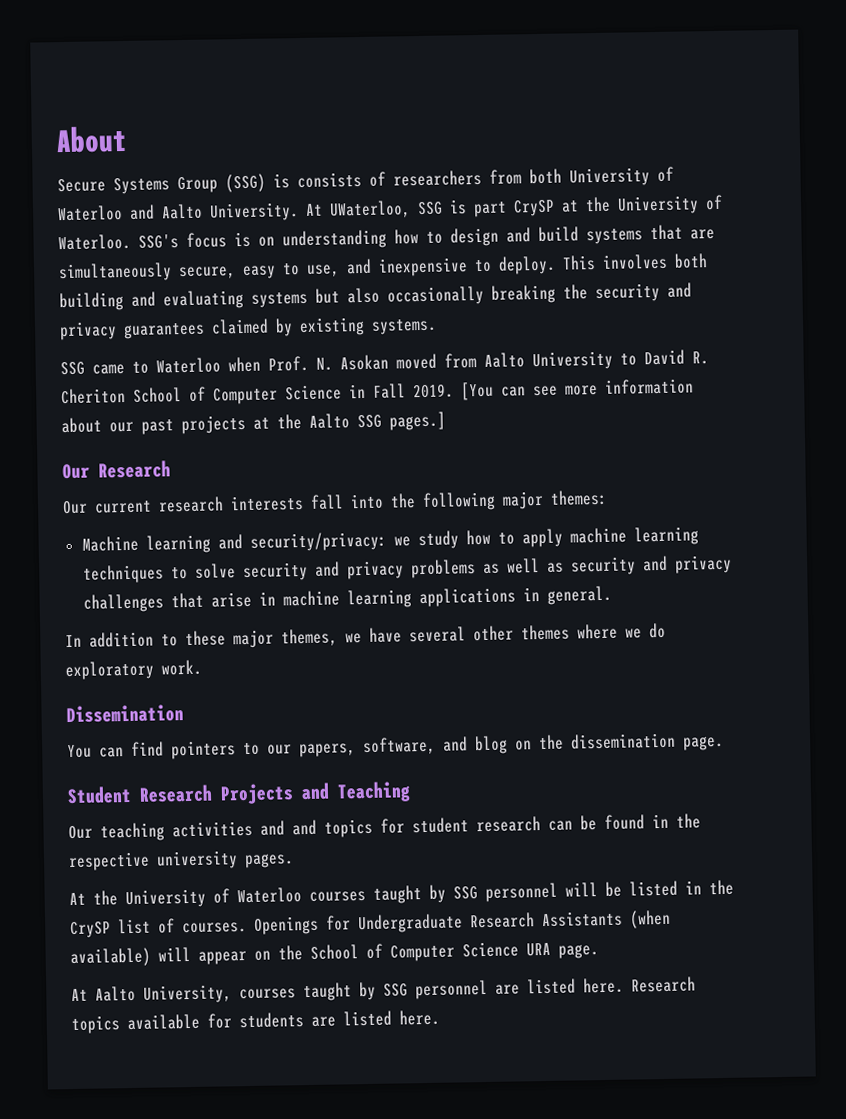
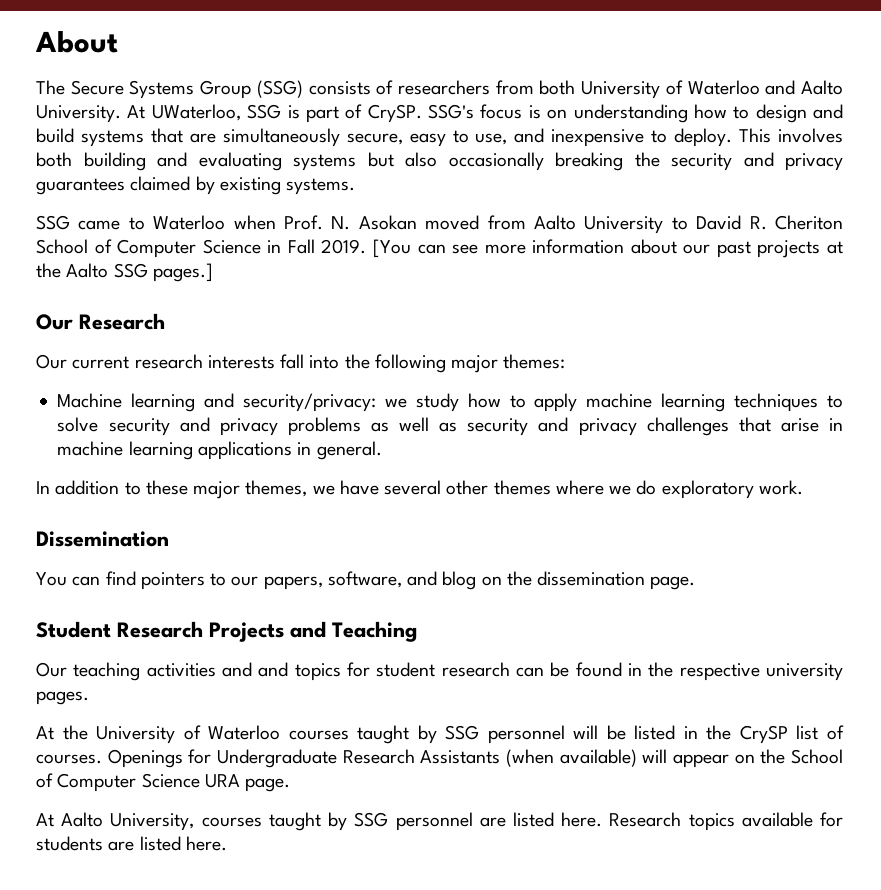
- Secure Systems Group (SSG) is consists of researchers from both University of Waterloo and Aalto University.
+ The Secure Systems Group (SSG) consists of researchers from both University of Waterloo and Aalto University.
- At UWaterloo, SSG is part CrySP at the University of Waterloo.
+ At UWaterloo, SSG is part of CrySP.

